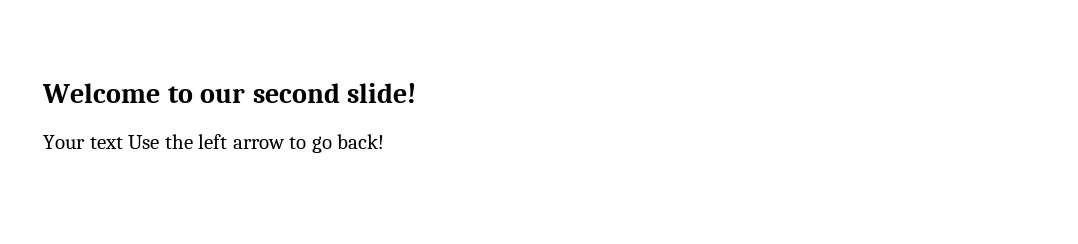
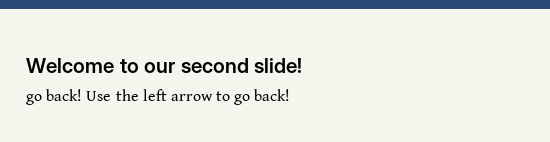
- Your text Use the left arrow to go back!
+ go back! Use the left arrow to go back!

